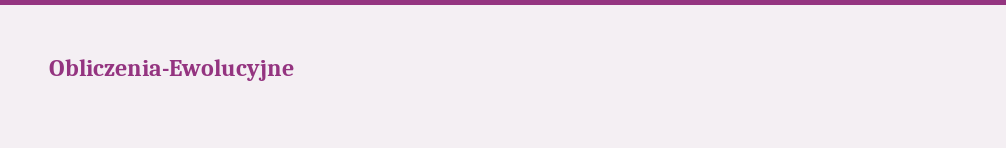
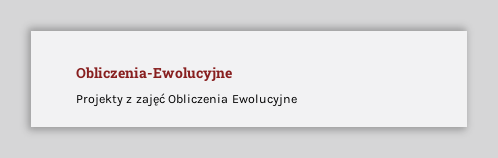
+ Projekty z zajęć Obliczenia Ewolucyjne

